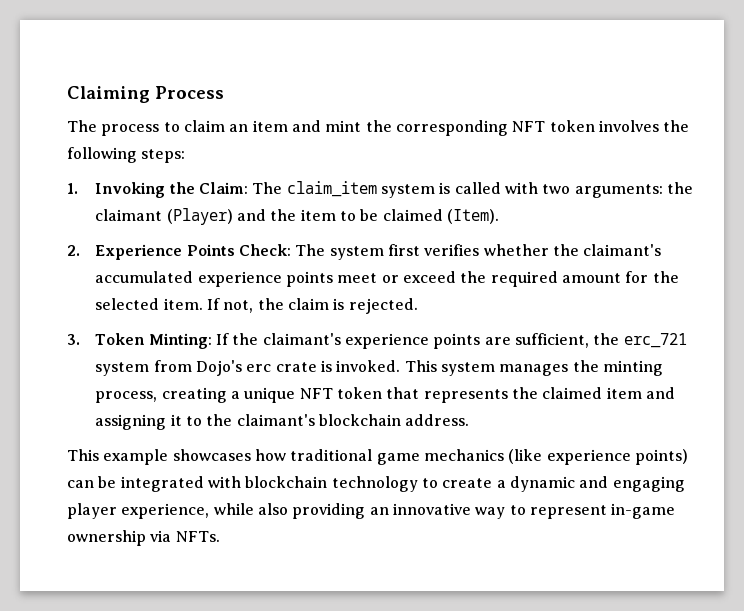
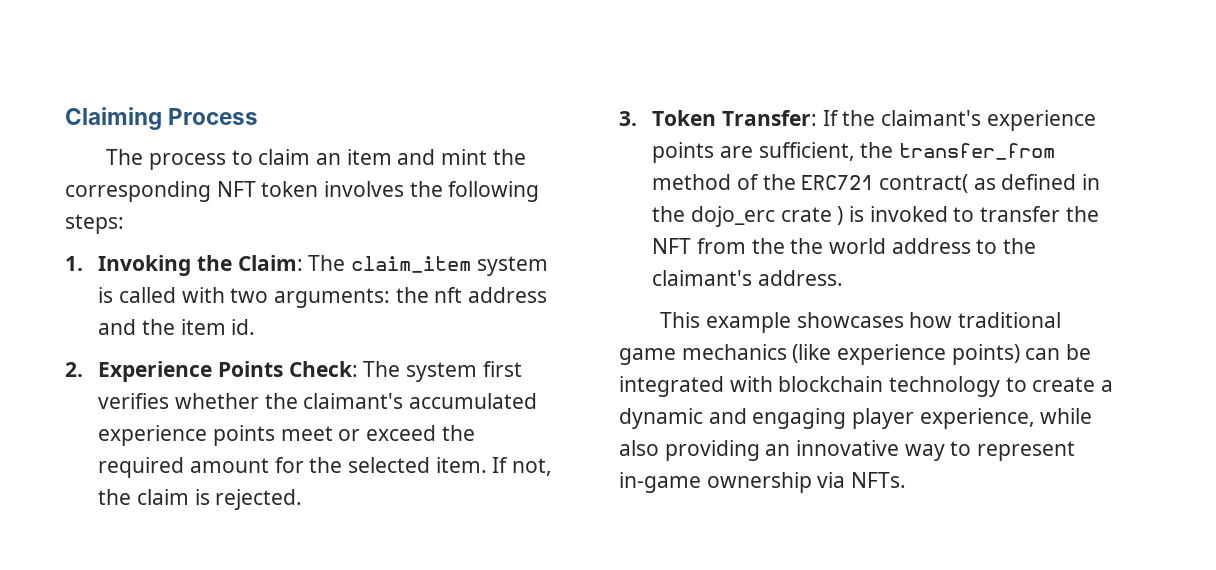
- 1. Invoking the Claim: The claim_item system is called with two arguments: the claimant (Player) and the item to be claimed (Item).
+ 1. Invoking the Claim: The claim_item system is called with two arguments: the nft address and the item id.
- 3. Token Minting: If the claimant's experience points are sufficient, the erc_721 system from Dojo's erc crate is invoked. This system manages the minting process, creating a unique NFT token that represents the claimed item and assigning it to the claimant's blockchain address.
+ 3. Token Transfer: If the claimant's experience points are sufficient, the transfer_from method of the ERC721 contract( as defined in the dojo_erc crate ) is invoked to transfer the NFT from the the world address to the claimant's address.

